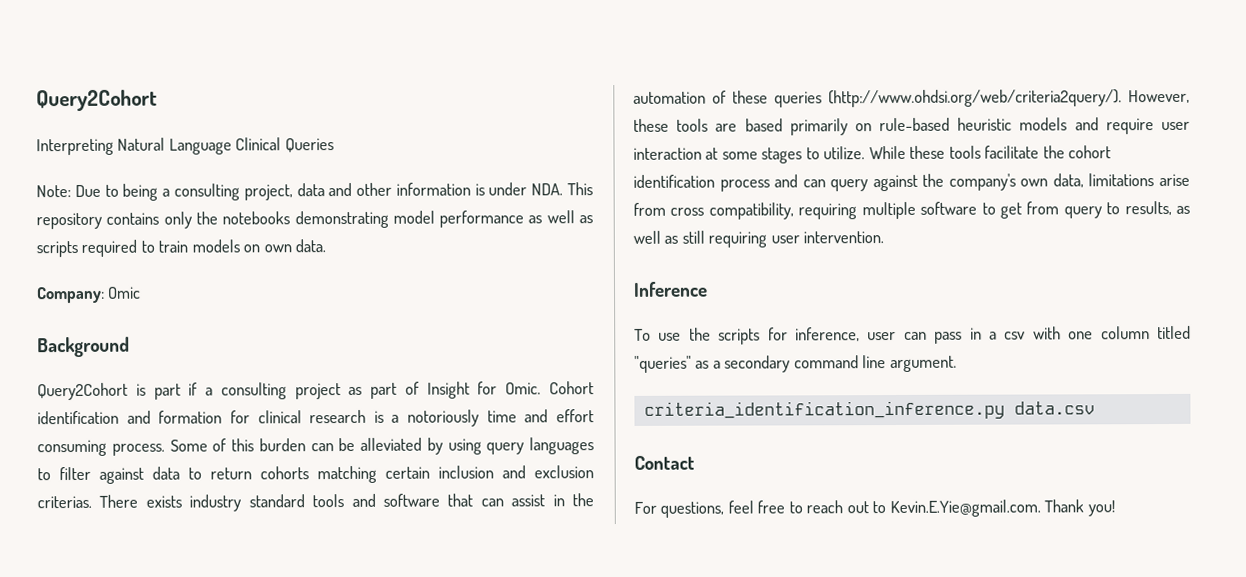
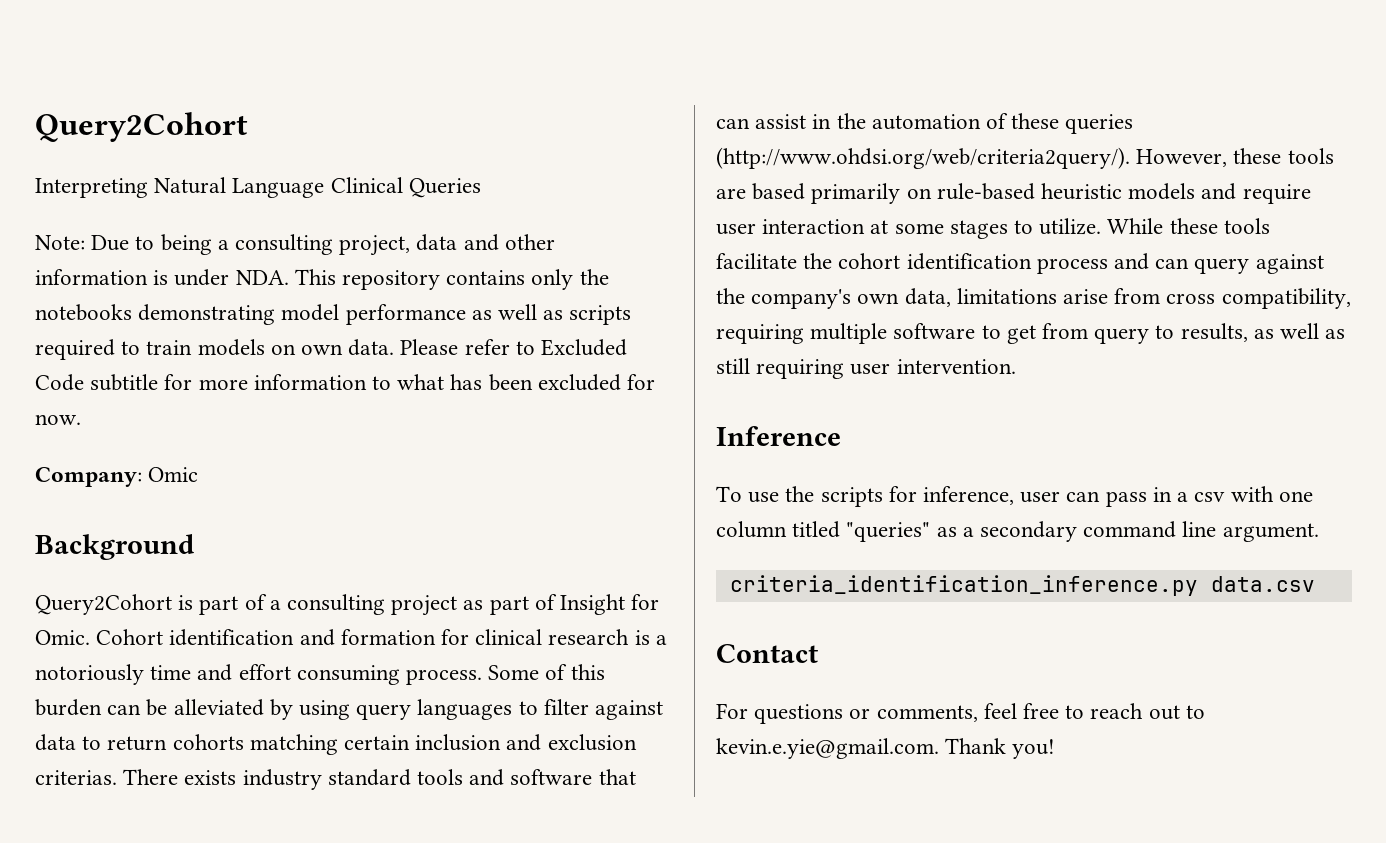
+ Please refer to Excluded Code subtitle for more information to what has been excluded for now.
- Query2Cohort is part if a consulting project as part of Insight for Omic.
+ Query2Cohort is part of a consulting project as part of Insight for Omic.
- For questions, feel free to reach out to Kevin.E.Yie@gmail.com. Thank you!
+ For questions or comments, feel free to reach out to kevin.e.yie@gmail.com. Thank you!

